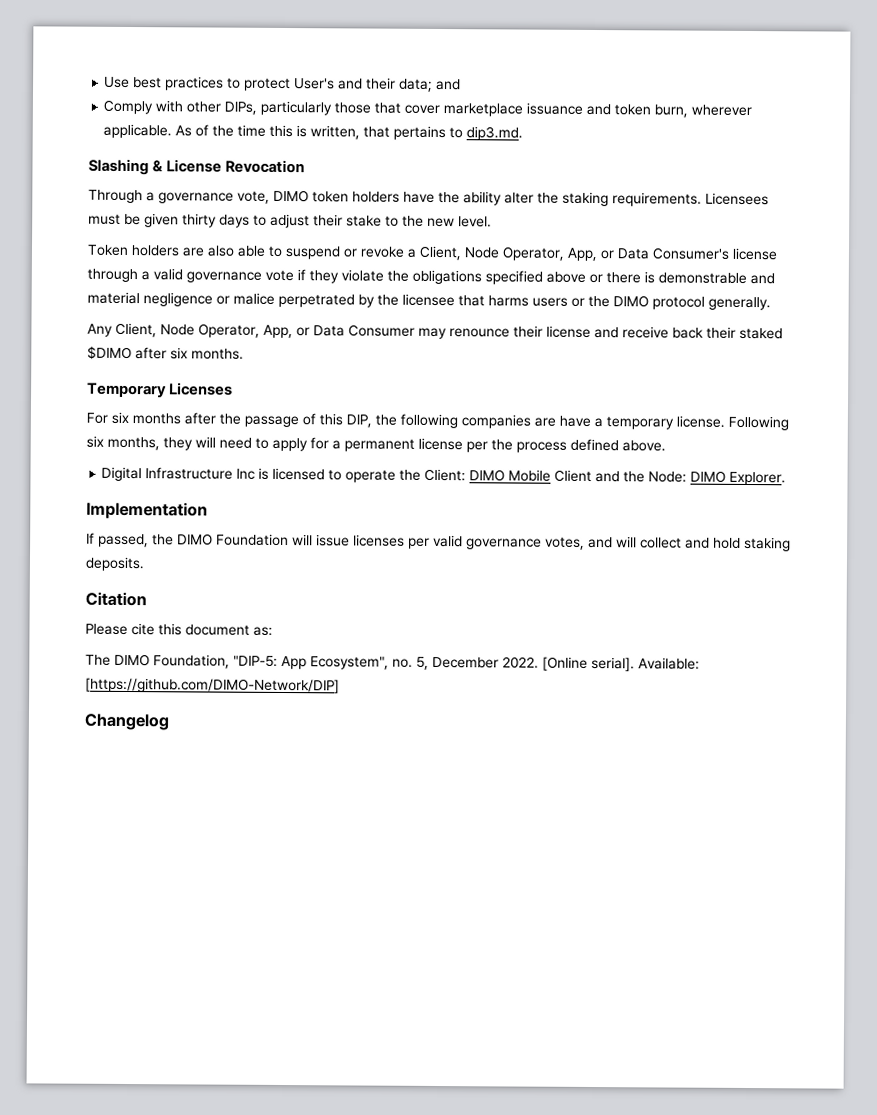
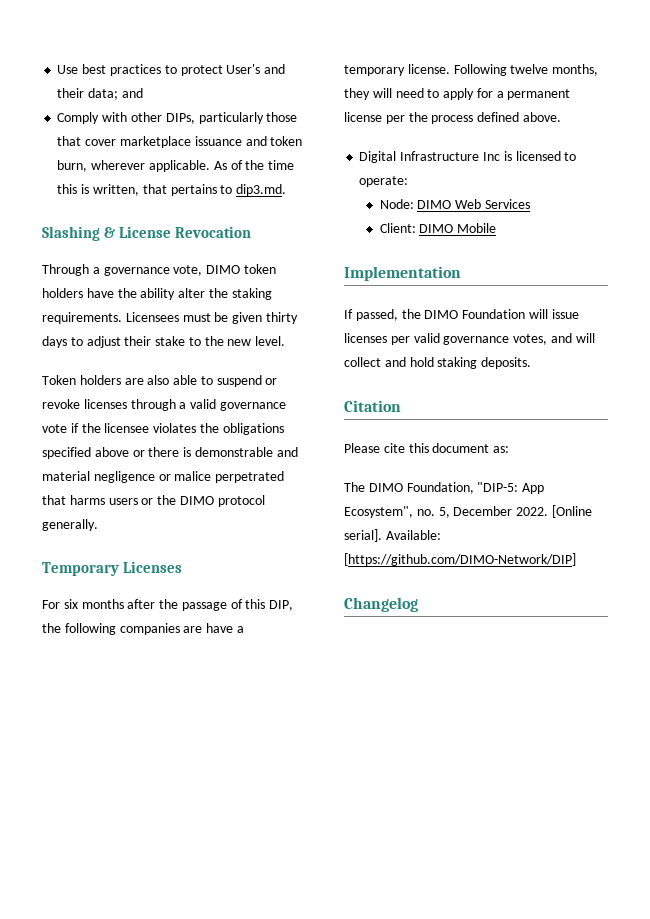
- Token holders are also able to suspend or revoke a Client, Node Operator, App, or Data Consumer's license through a valid governance vote if they violate the obligations specified above or there is demonstrable and material negligence or malice perpetrated by the licensee that harms users or the DIMO protocol generally.
+ Token holders are also able to suspend or revoke licenses through a valid governance vote if the licensee violates the obligations specified above or there is demonstrable and material negligence or malice perpetrated that harms users or the DIMO protocol generally.
- Any Client, Node Operator, App, or Data Consumer may renounce their license and receive back their staked $DIMO after six months.
- Following six months, they will need to apply for a permanent license per the process defined above.
+ Following twelve months, they will need to apply for a permanent license per the process defined above.
- Digital Infrastructure Inc is licensed to operate the Client: DIMO Mobile Client and the Node: DIMO Explorer.
+ Digital Infrastructure Inc is licensed to operate:
+ Node: DIMO Web Services
+ Client: DIMO Mobile

